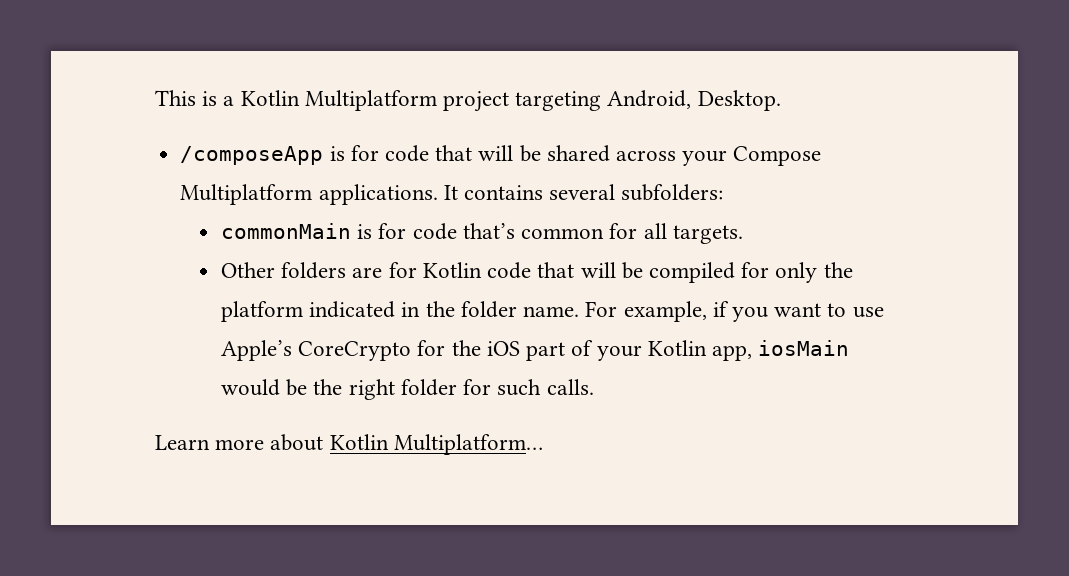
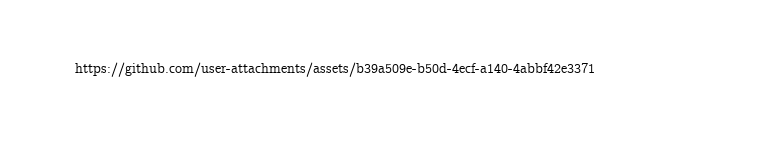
- This is a Kotlin Multiplatform project targeting Android, Desktop.
- /composeApp is for code that will be shared across your Compose Multiplatform applications. It contains several subfolders:
- commonMain is for code that’s common for all targets.
- Other folders are for Kotlin code that will be compiled for only the platform indicated in the folder name. For example, if you want to use Apple’s CoreCrypto for the iOS part of your Kotlin app, iosMain would be the right folder for such calls.
- Learn more about Kotlin Multiplatform…
+ https://github.com/user-attachments/assets/b39a509e-b50d-4ecf-a140-4abbf42e3371

